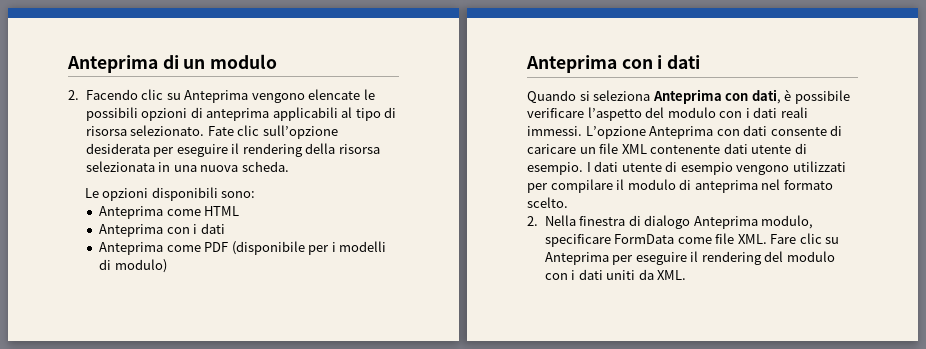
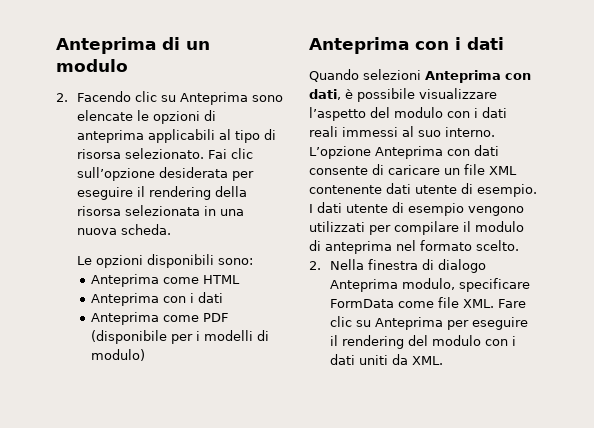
- 2. Facendo clic su Anteprima vengono elencate le possibili opzioni di anteprima applicabili al tipo di risorsa selezionato.
+ 2. Facendo clic su Anteprima sono elencate le opzioni di anteprima applicabili al tipo di risorsa selezionato.
- Fate clic sull’opzione desiderata per eseguire il rendering della risorsa selezionata in una nuova scheda.
+ Fai clic sull’opzione desiderata per eseguire il rendering della risorsa selezionata in una nuova scheda.
- Quando si seleziona Anteprima con dati, è possibile verificare l’aspetto del modulo con i dati reali immessi.
+ Quando selezioni Anteprima con dati, è possibile visualizzare l’aspetto del modulo con i dati reali immessi al suo interno.

